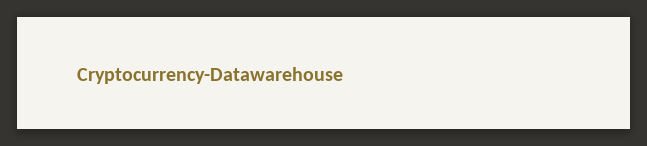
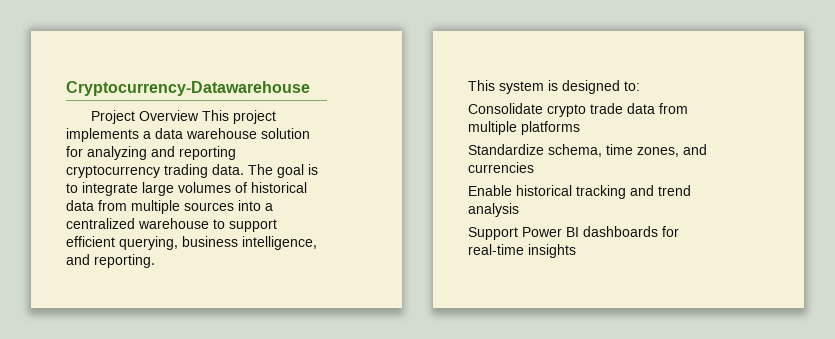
+ Project Overview This project implements a data warehouse solution for analyzing and reporting cryptocurrency trading data. The goal is to integrate large volumes of historical data from multiple sources into a centralized warehouse to support efficient querying, business intelligence, and reporting.
+ This system is designed to:
+ Consolidate crypto trade data from multiple platforms
+ Standardize schema, time zones, and currencies
+ Enable historical tracking and trend analysis
+ Support Power BI dashboards for real-time insights

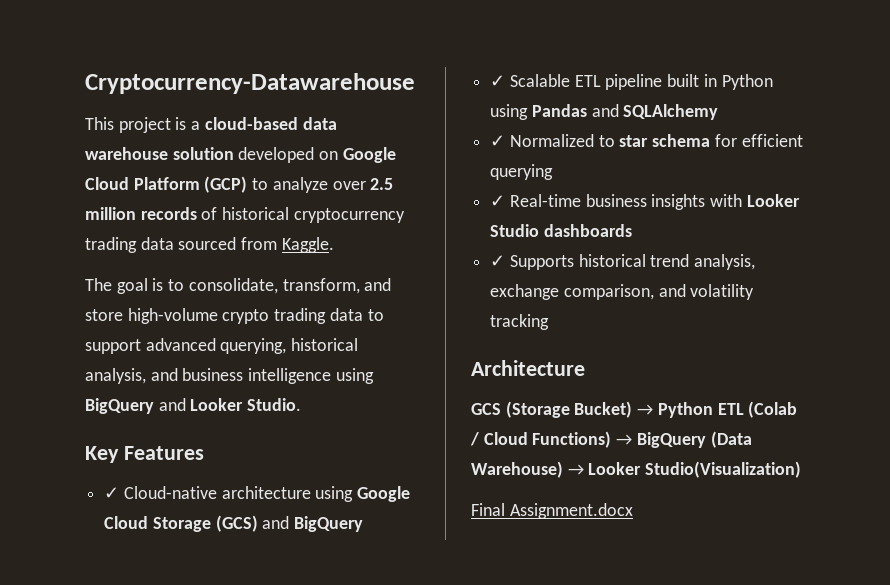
- Project Overview This project implements a data warehouse solution for analyzing and reporting cryptocurrency trading data. The goal is to integrate large volumes of historical data from multiple sources into a centralized warehouse to support efficient querying, business intelligence, and reporting.
- This system is designed to:
- Consolidate crypto trade data from multiple platforms
- Standardize schema, time zones, and currencies
- Enable historical tracking and trend analysis
- Support Power BI dashboards for real-time insights
+ This project is a cloud-based data warehouse solution developed on Google Cloud Platform (GCP) to analyze over 2.5 million records of historical cryptocurrency trading data sourced from Kaggle.
+ The goal is to consolidate, transform, and store high-volume crypto trading data to support advanced querying, historical analysis, and business intelligence using BigQuery and Looker Studio.
+ Key Features
+ ✓ Cloud-native architecture using Google Cloud Storage (GCS) and BigQuery
+ ✓ Scalable ETL pipeline built in Python using Pandas and SQLAlchemy
+ ✓ Normalized to star schema for efficient querying
+ ✓ Real-time business insights with Looker Studio dashboards
+ ✓ Supports historical trend analysis, exchange comparison, and volatility tracking
+ Architecture
+ GCS (Storage Bucket) → Python ETL (Colab / Cloud Functions) → BigQuery (Data Warehouse) → Looker Studio(Visualization)
+ Final Assignment.docx

